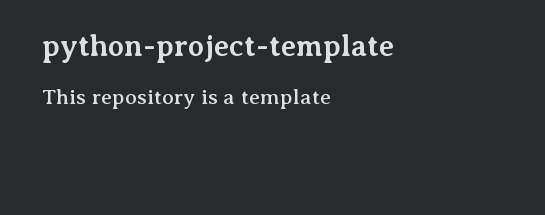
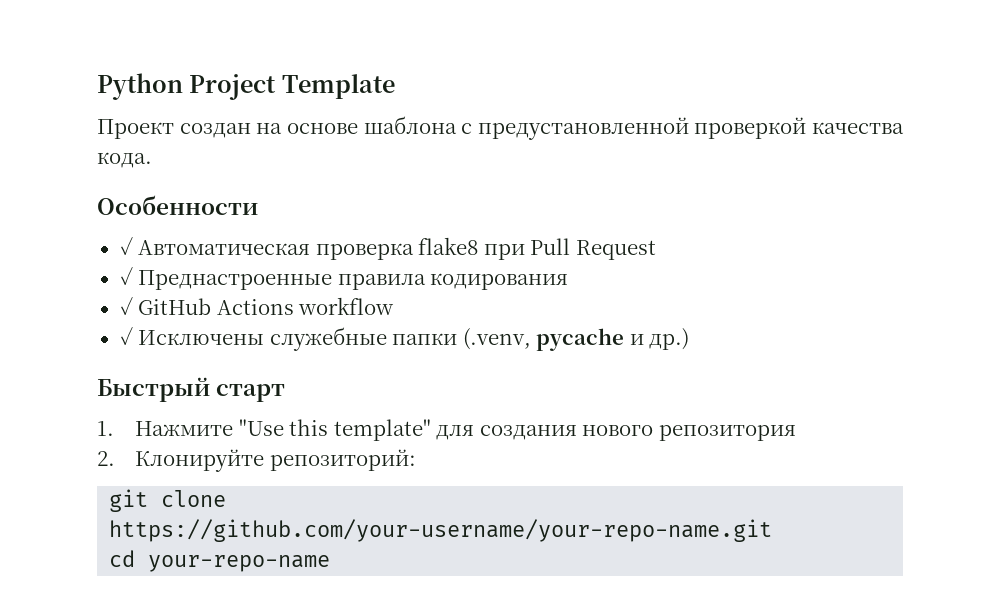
- python-project-template
- This repository is a template
+ Python Project Template
+ Проект создан на основе шаблона с предустановленной проверкой качества кода.
+ Особенности
+ ✓ Автоматическая проверка flake8 при Pull Request
+ ✓ Преднастроенные правила кодирования
+ ✓ GitHub Actions workflow
+ ✓ Исключены служебные папки (.venv, pycache и др.)
+ Быстрый старт
+ 1. Нажмите "Use this template" для создания нового репозитория
+ 2. Клонируйте репозиторий:
+ git clone https://github.com/your-username/your-repo-name.git
+ cd your-repo-name

